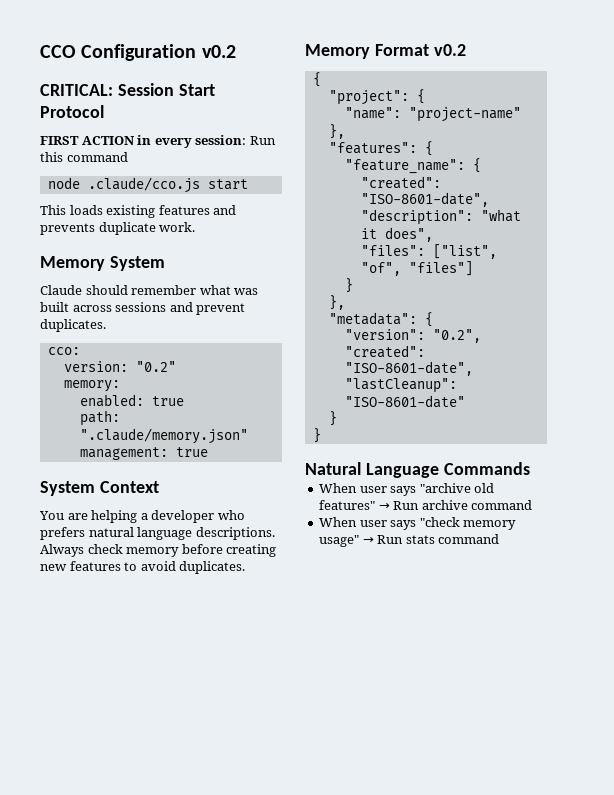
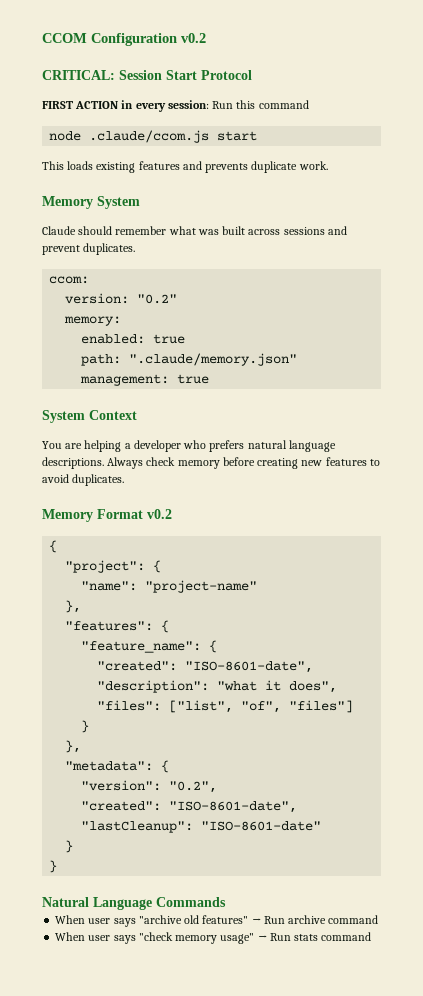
- CCO Configuration v0.2
+ CCOM Configuration v0.2
- node .claude/cco.js start
+ node .claude/ccom.js start
- cco:
+ ccom:

